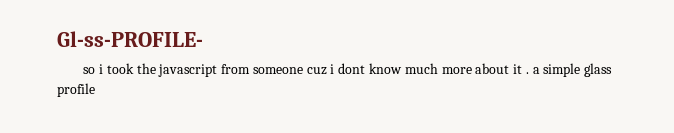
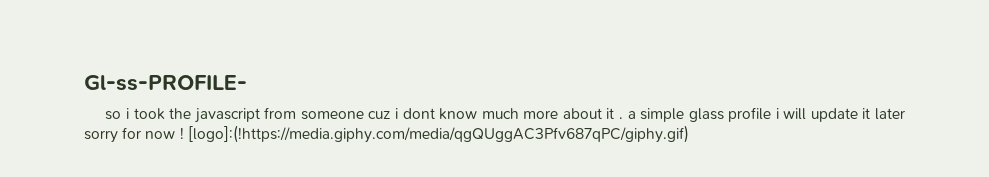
- so i took the javascript from someone cuz i dont know much more about it . a simple glass profile
+ so i took the javascript from someone cuz i dont know much more about it . a simple glass profile i will update it later sorry for now ! [logo]:(!https://media.giphy.com/media/qgQUggAC3Pfv687qPC/giphy.gif)

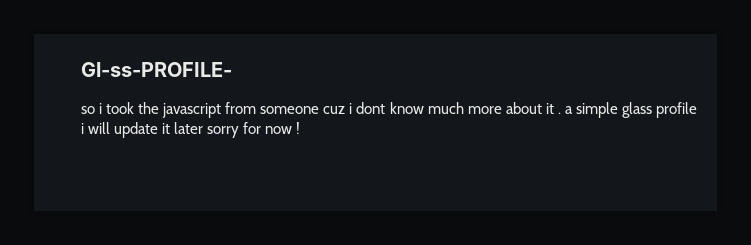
- [logo]:(!https://media.giphy.com/media/qgQUggAC3Pfv687qPC/giphy.gif)

